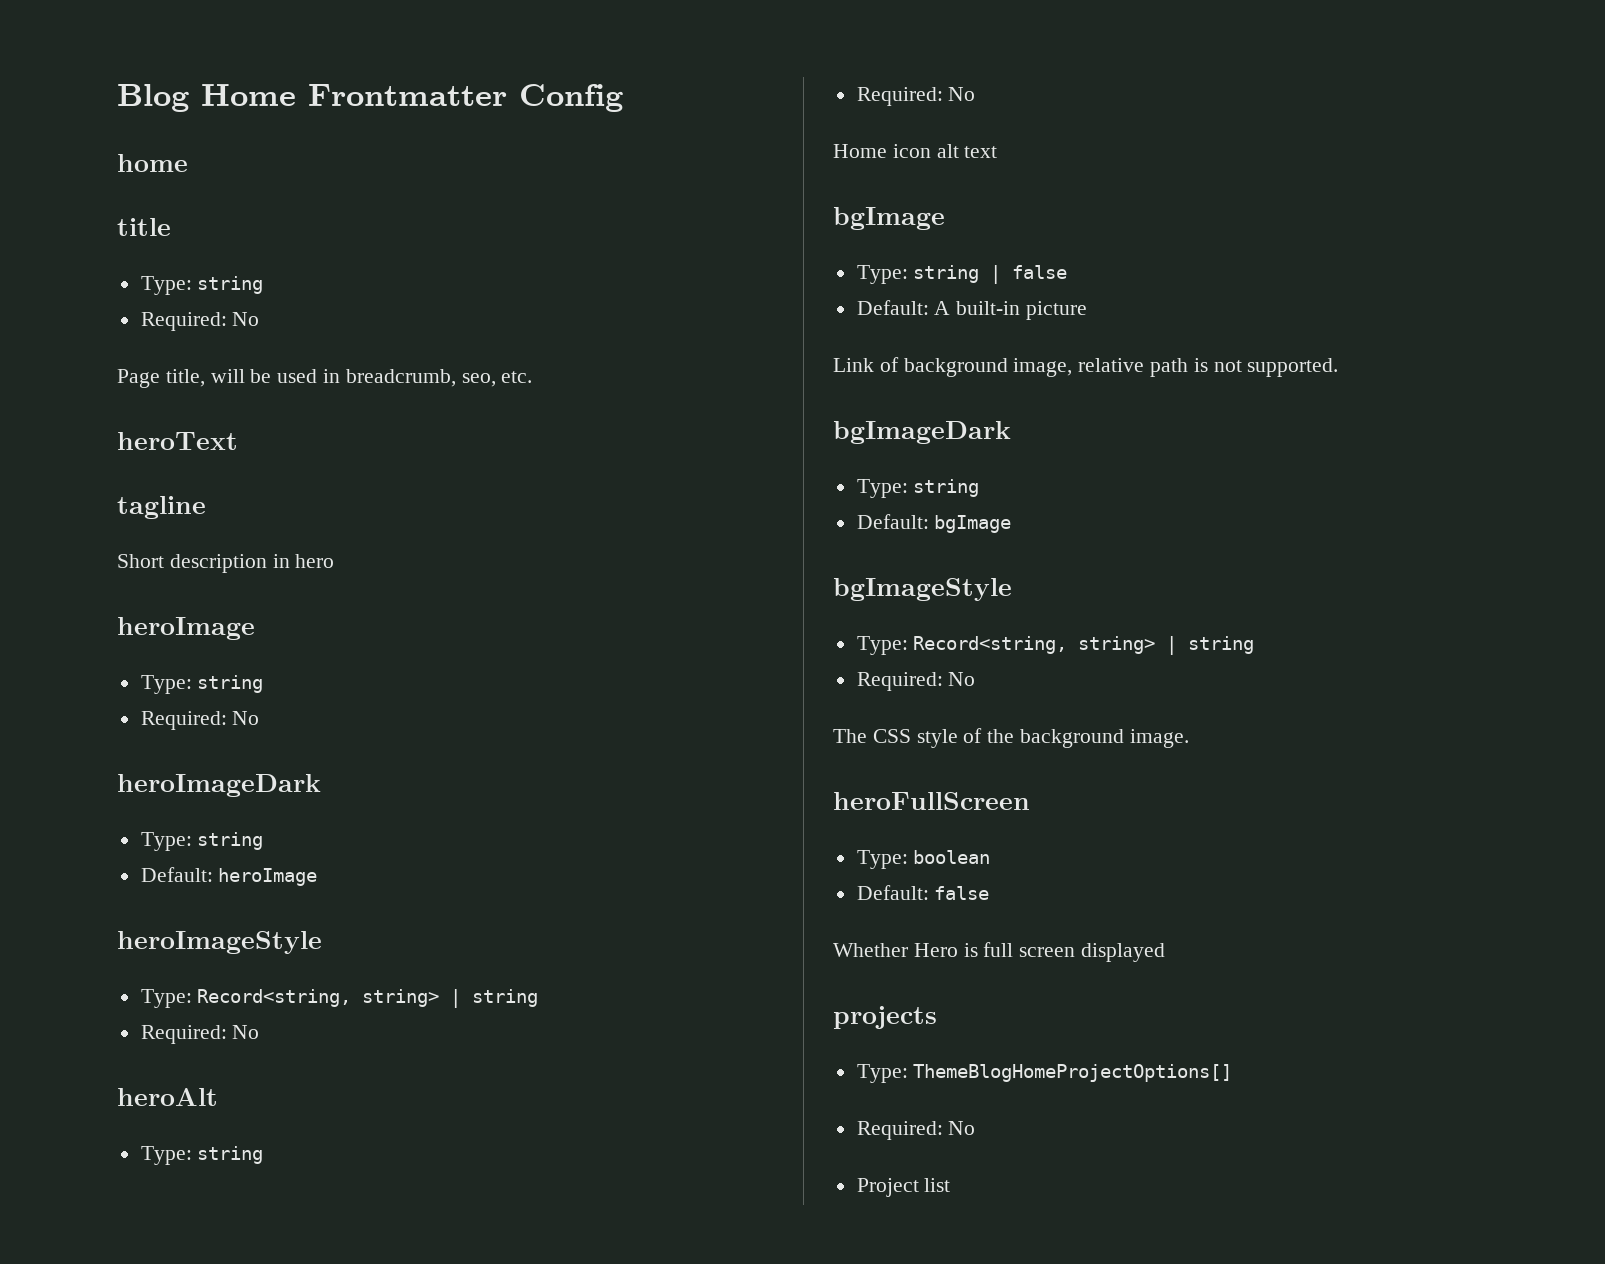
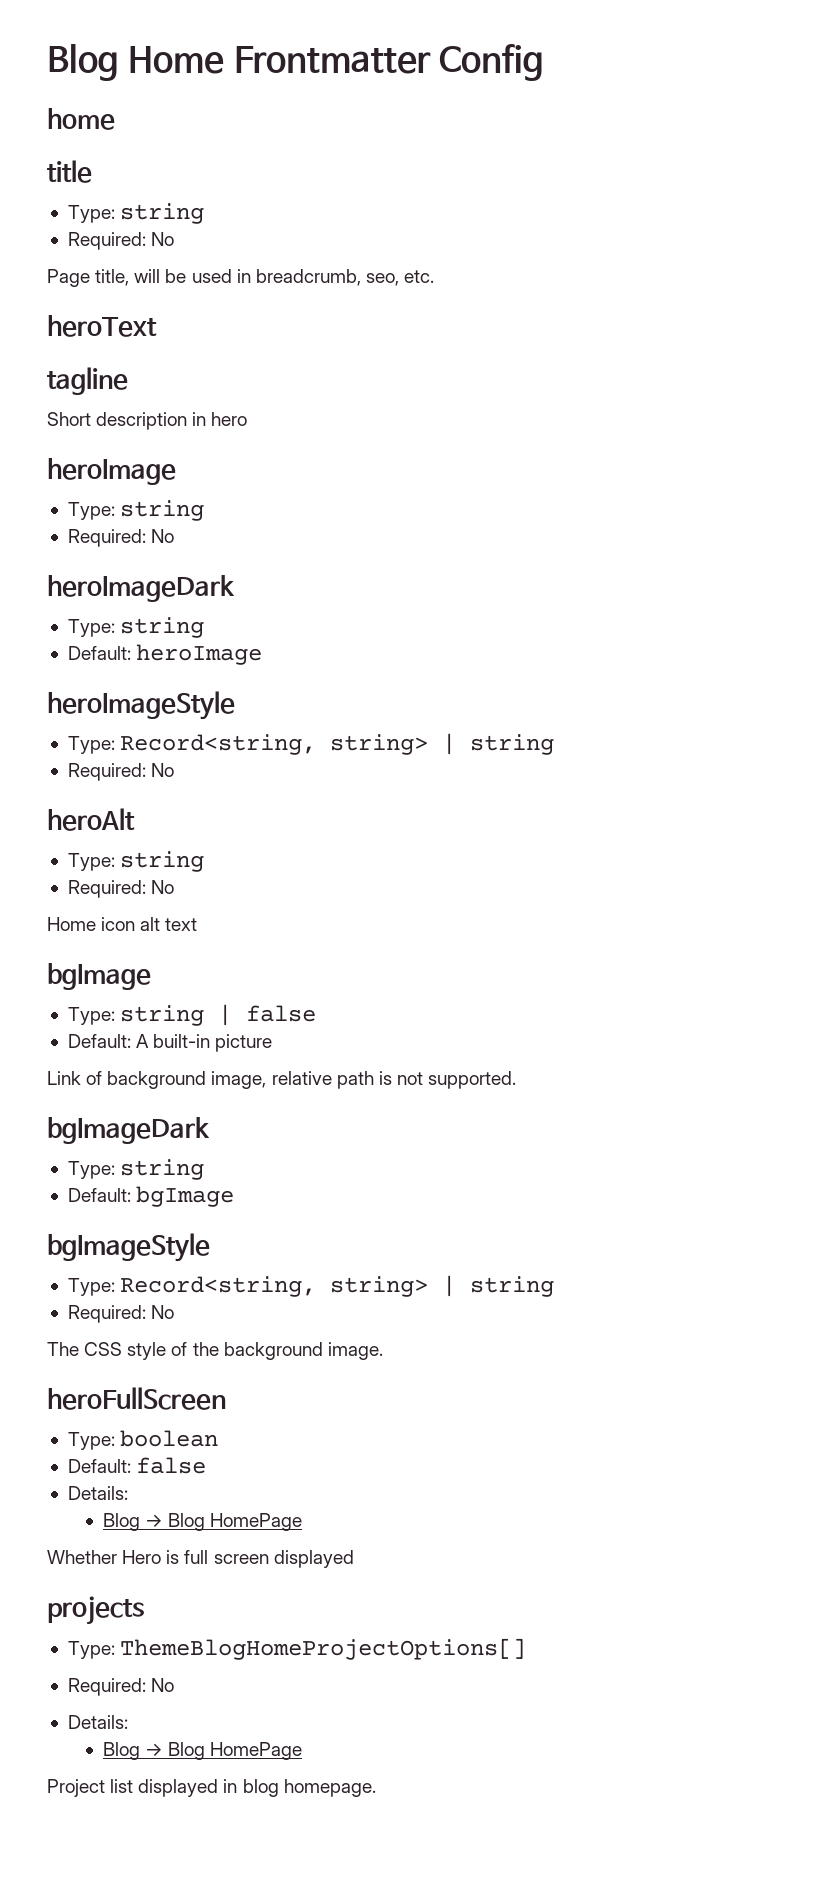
  Default: false
+ Details:
+ Blog → Blog HomePage
  Type: ThemeBlogHomeProjectOptions[]
  Required: No
- Project list
+ Details:
+ Blog → Blog HomePage
+ Project list displayed in blog homepage.

